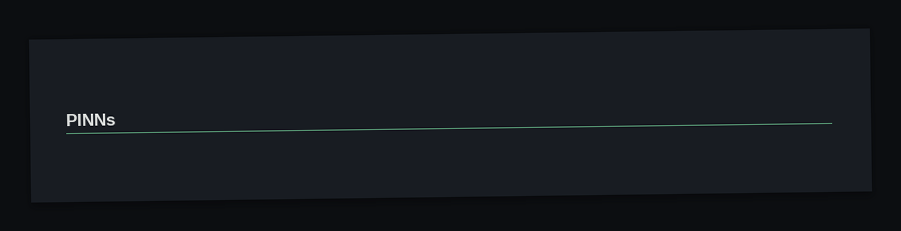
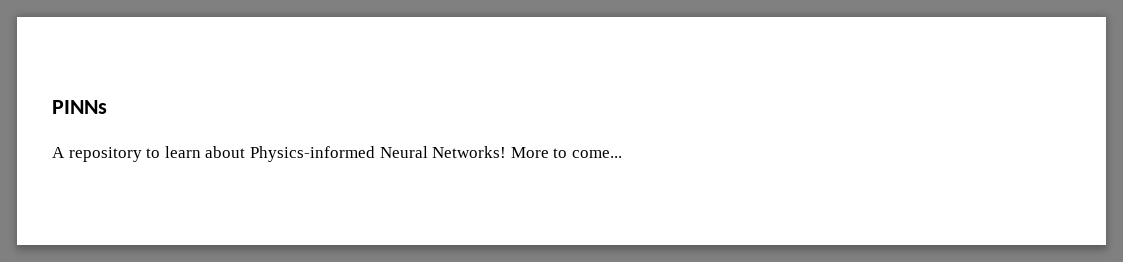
+ A repository to learn about Physics-informed Neural Networks! More to come...

